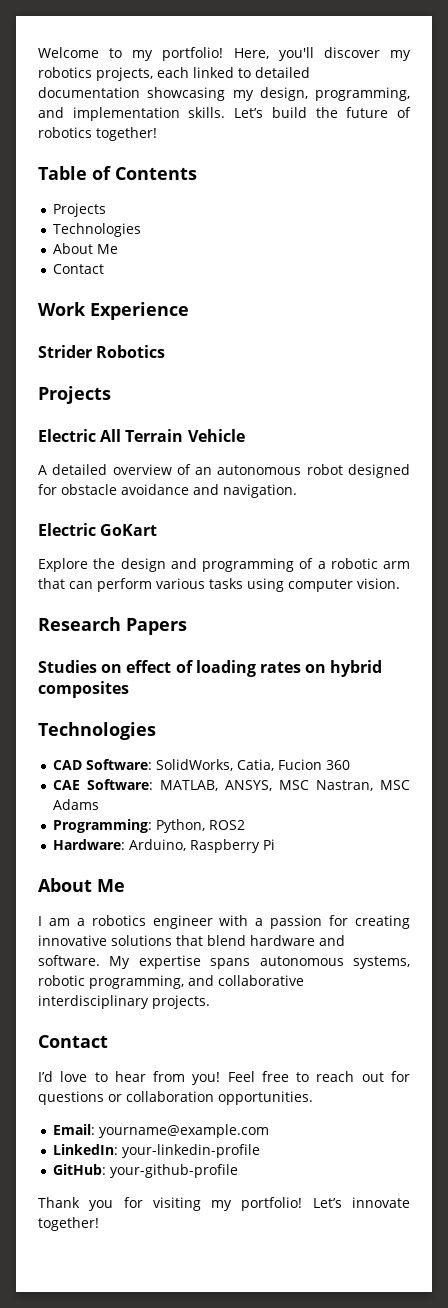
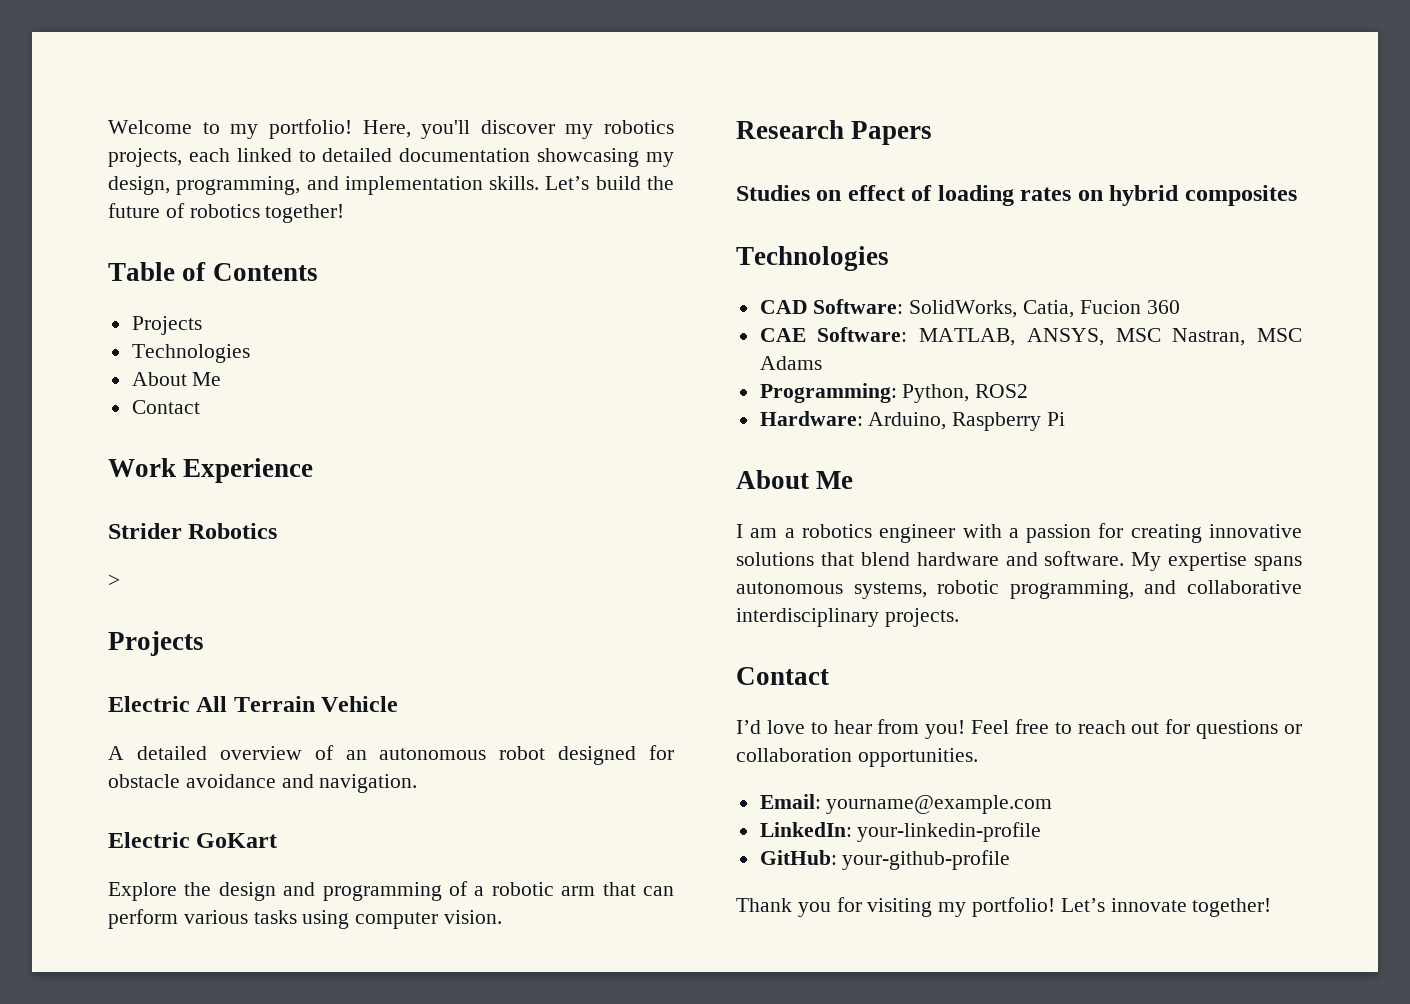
+ >

